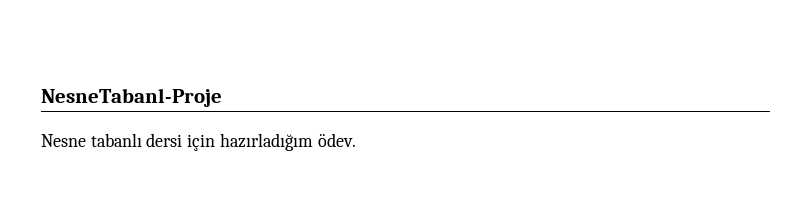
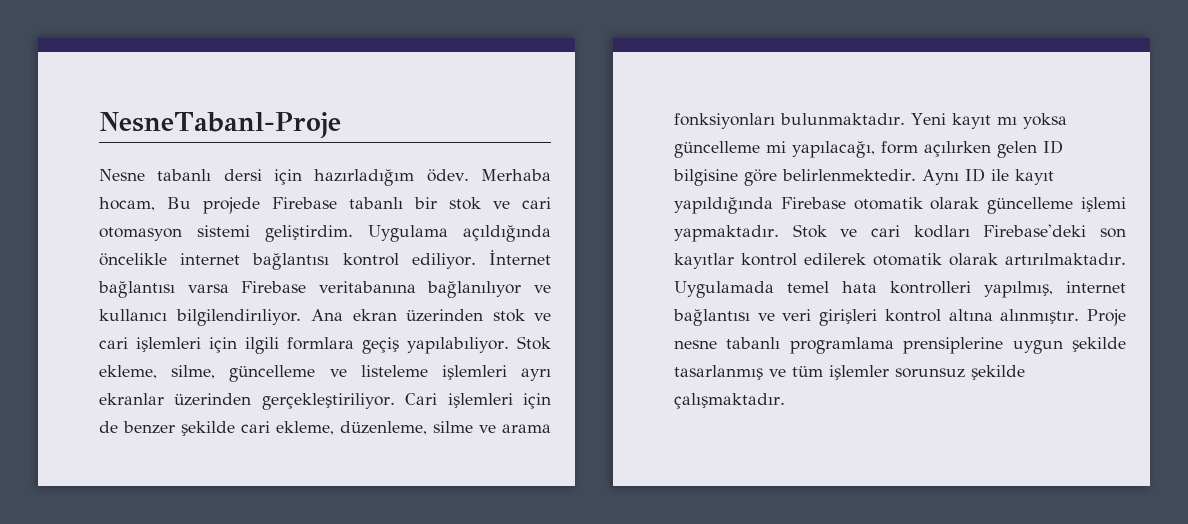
+ Merhaba hocam, Bu projede Firebase tabanlı bir stok ve cari otomasyon sistemi geliştirdim. Uygulama açıldığında öncelikle internet bağlantısı kontrol ediliyor. İnternet bağlantısı varsa Firebase veritabanına bağlanılıyor ve kullanıcı bilgilendirıliyor. Ana ekran üzerinden stok ve cari işlemleri için ilgili formlara geçiş yapılabıliyor. Stok ekleme, silme, güncelleme ve listeleme işlemleri ayrı ekranlar üzerinden gerçekleştiriliyor. Cari işlemleri için de benzer şekilde cari ekleme, düzenleme, silme ve arama fonksiyonları bulunmaktadır. Yeni kayıt mı yoksa güncelleme mi yapılacağı, form açılırken gelen ID bilgisine göre belirlenmektedir. Aynı ID ile kayıt yapıldığında Firebase otomatik olarak güncelleme işlemi yapmaktadır. Stok ve cari kodları Firebase'deki son kayıtlar kontrol edilerek otomatik olarak artırılmaktadır. Uygulamada temel hata kontrolleri yapılmış, internet bağlantısı ve veri girişleri kontrol altına alınmıştır. Proje nesne tabanlı programlama prensiplerine uygun şekilde tasarlanmış ve tüm işlemler sorunsuz şekilde çalışmaktadır.

